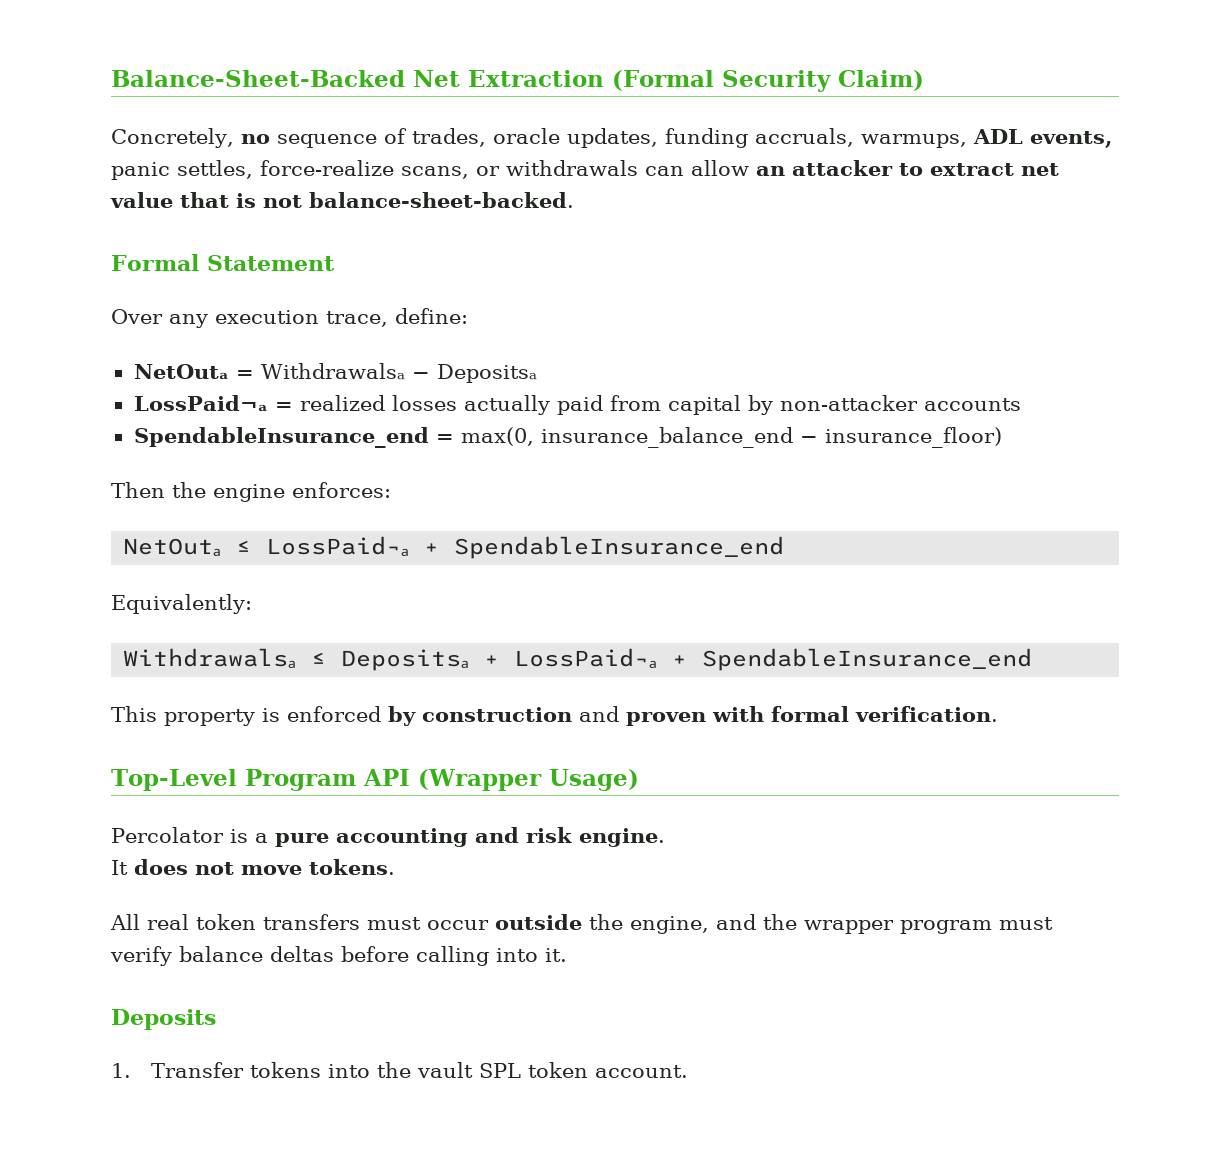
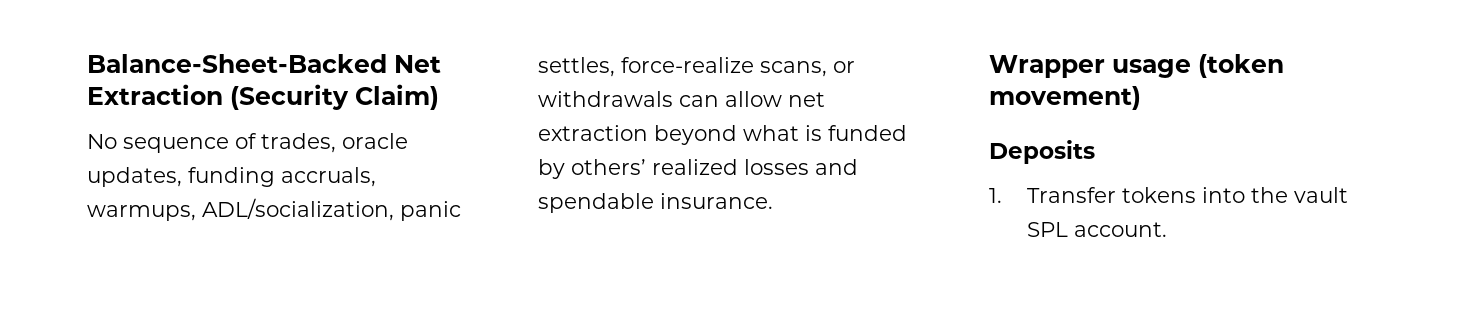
- Balance-Sheet-Backed Net Extraction (Formal Security Claim)
+ Balance-Sheet-Backed Net Extraction (Security Claim)
- Concretely, no sequence of trades, oracle updates, funding accruals, warmups, ADL events, panic settles, force-realize scans, or withdrawals can allow an attacker to extract net value that is not balance‑sheet‑backed.
- Formal Statement
- Over any execution trace, define:
- NetOutₐ = Withdrawalsₐ − Depositsₐ
- LossPaid¬ₐ = realized losses actually paid from capital by non‑attacker accounts
- SpendableInsurance_end = max(0, insurance_balance_end − insurance_floor)
- Then the engine enforces:
- NetOutₐ ≤ LossPaid¬ₐ + SpendableInsurance_end
- Equivalently:
- Withdrawalsₐ ≤ Depositsₐ + LossPaid¬ₐ + SpendableInsurance_end
- This property is enforced by construction and proven with formal verification.
- Top‑Level Program API (Wrapper Usage)
- Percolator is a pure accounting and risk engine.
- It does not move tokens.
- All real token transfers must occur outside the engine, and the wrapper program must verify balance deltas before calling into it.
+ No sequence of trades, oracle updates, funding accruals, warmups, ADL/socialization, panic settles, force-realize scans, or withdrawals can allow net extraction beyond what is funded by others’ realized losses and spendable insurance.
+ Wrapper usage (token movement)
- 1. Transfer tokens into the vault SPL token account.
+ 1. Transfer tokens into the vault SPL account.

